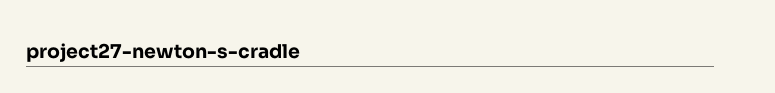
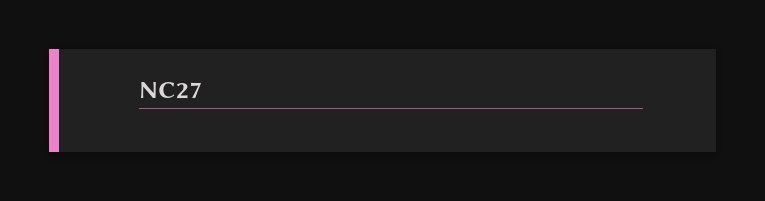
- project27-newton-s-cradle
+ NC27

